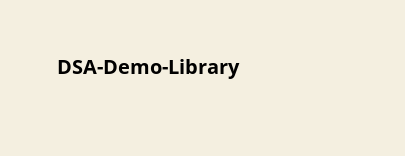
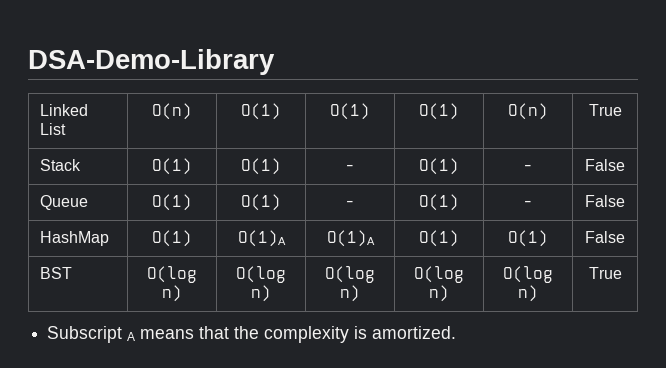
+ Linked List | O(n) | O(1) | O(1) | O(1) | O(n) | True
+ Stack | O(1) | O(1) | - | O(1) | - | False
+ Queue | O(1) | O(1) | - | O(1) | - | False
+ HashMap | O(1) | O(1)A | O(1)A | O(1) | O(1) | False
+ BST | O(log n) | O(log n) | O(log n) | O(log n) | O(log n) | True
+ Subscript A means that the complexity is amortized.

